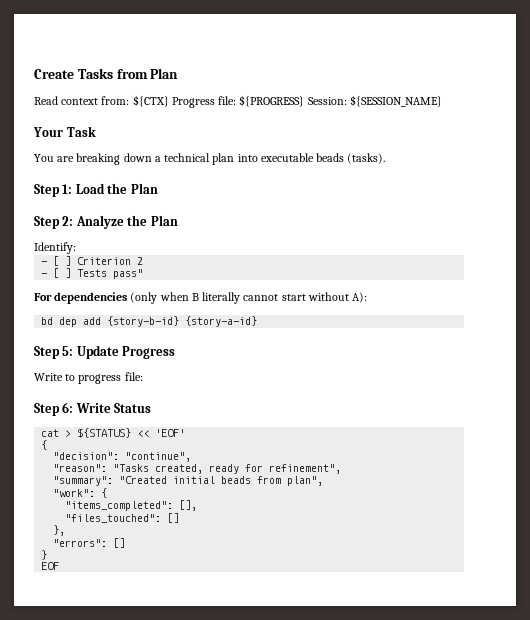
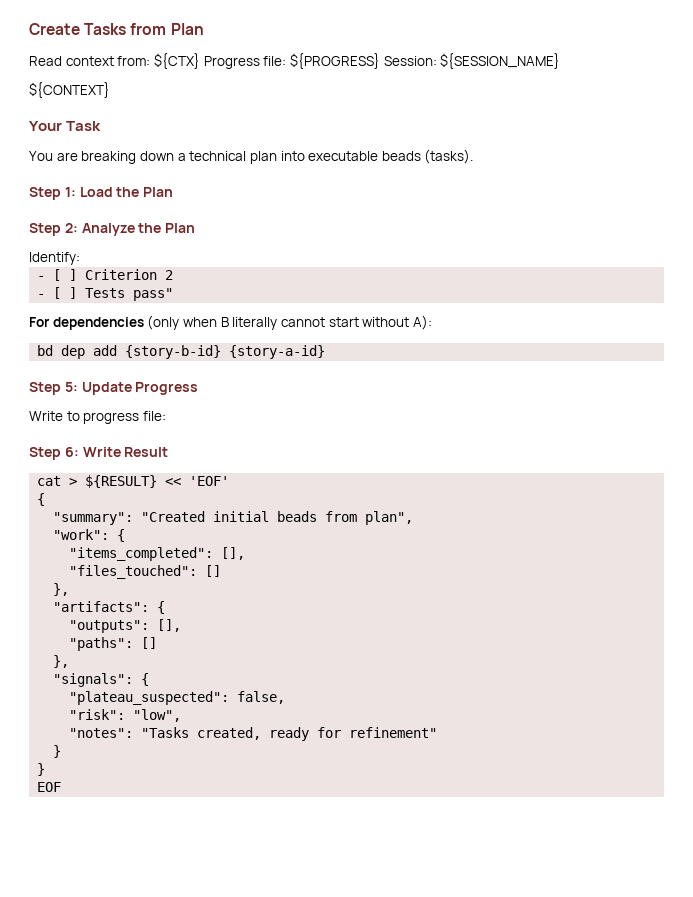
+ ${CONTEXT}
- Step 6: Write Status
+ Step 6: Write Result
- cat > ${STATUS} << 'EOF'
+ cat > ${RESULT} << 'EOF'
- "decision": "continue",
- "reason": "Tasks created, ready for refinement",
- "errors": []
+ "artifacts": {
+ "outputs": [],
+ "paths": []
+ },
+ "signals": {
+ "plateau_suspected": false,
+ "risk": "low",
+ "notes": "Tasks created, ready for refinement"
+ }

